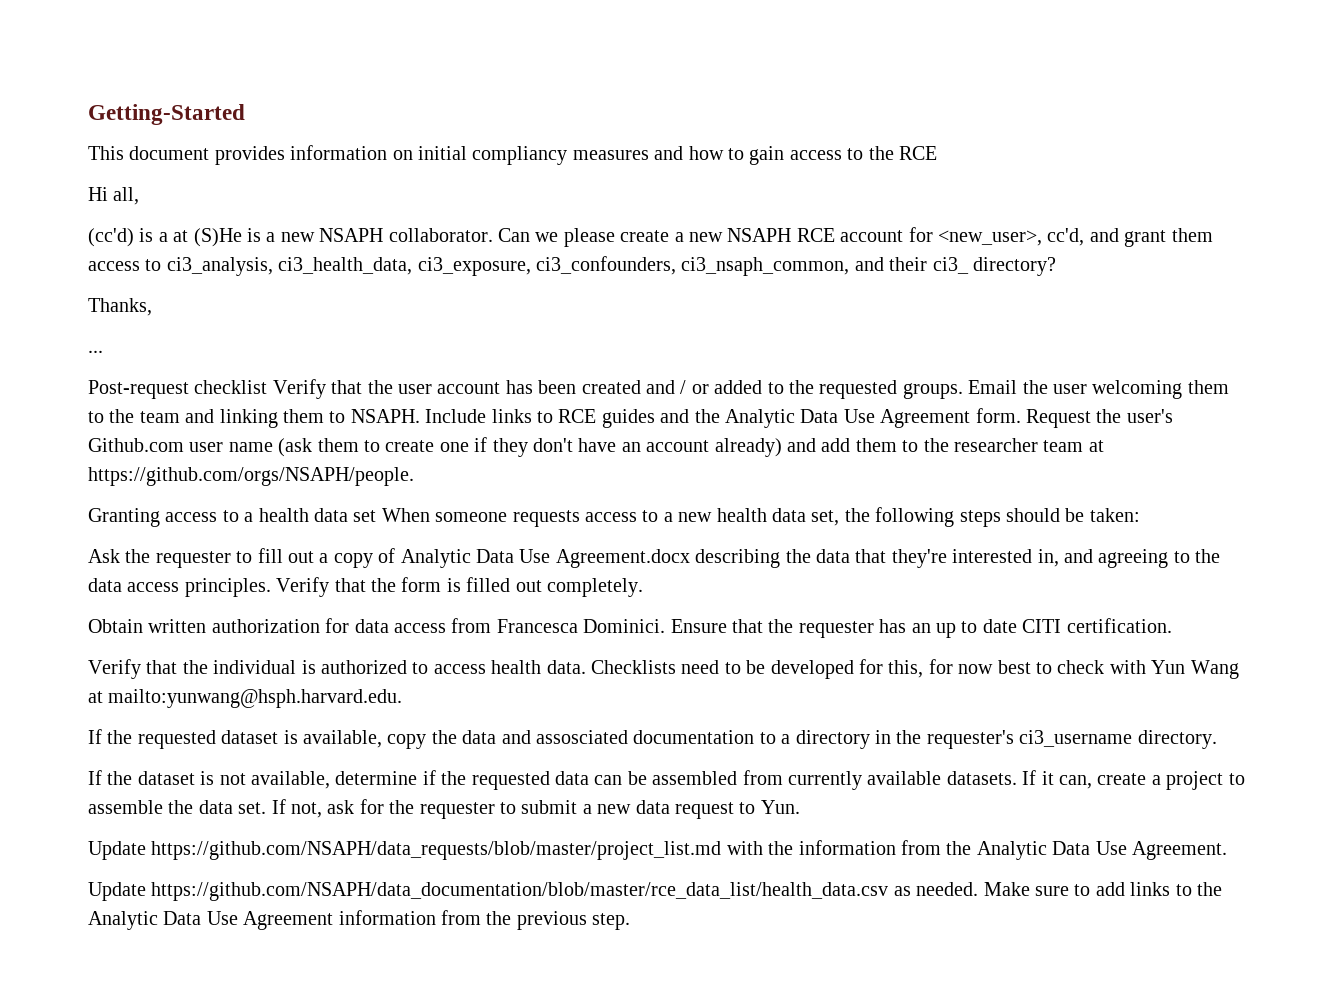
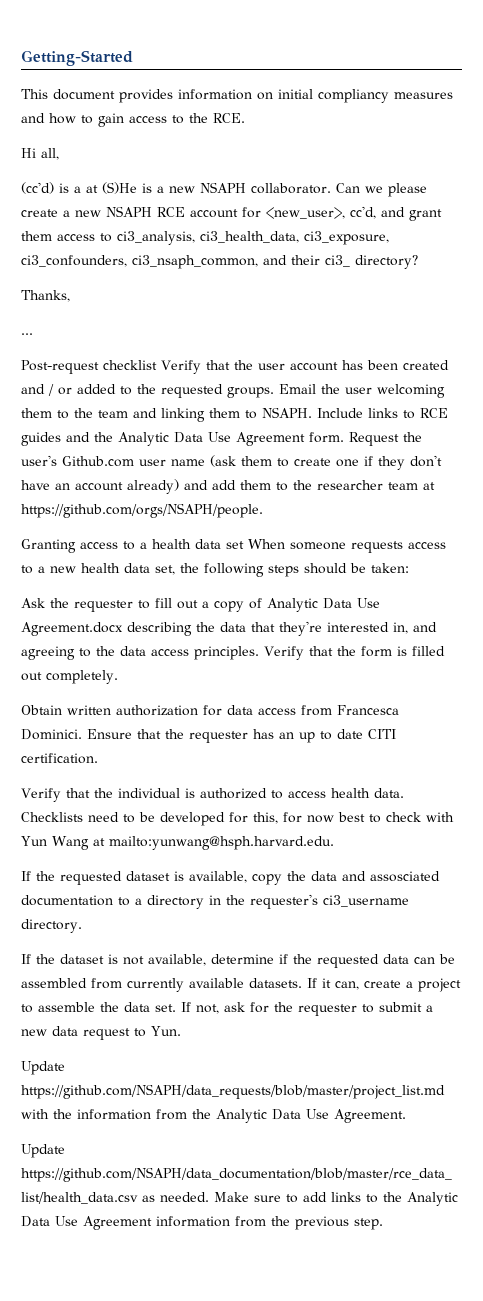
- This document provides information on initial compliancy measures and how to gain access to the RCE
+ This document provides information on initial compliancy measures and how to gain access to the RCE.

